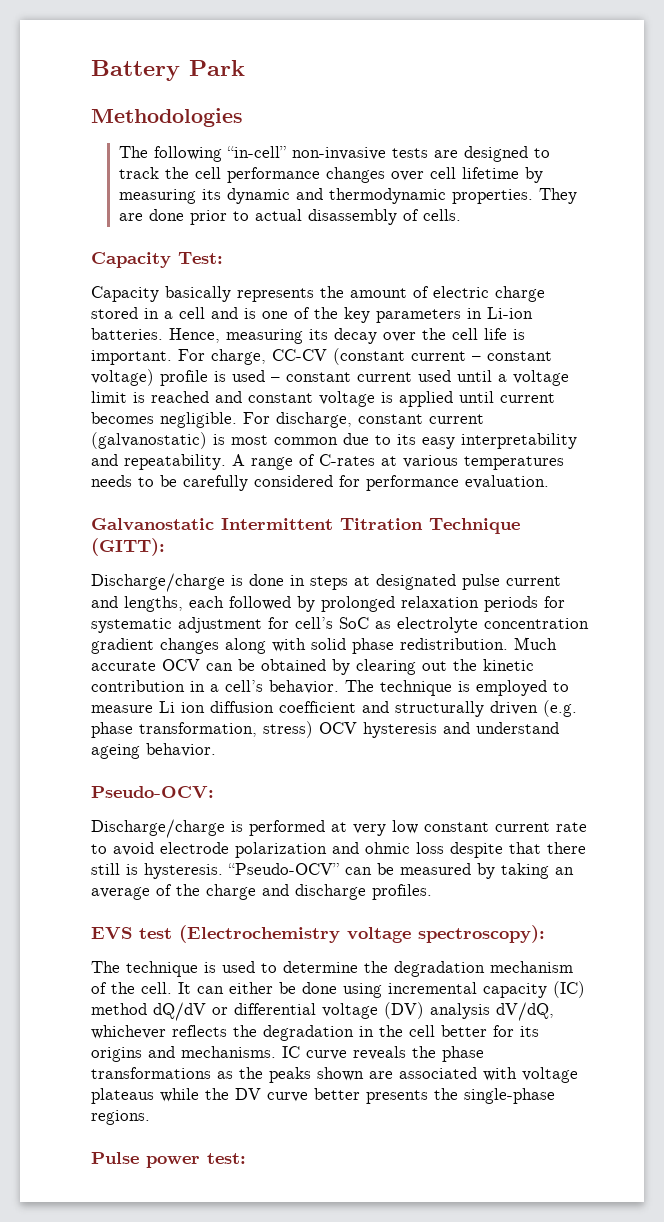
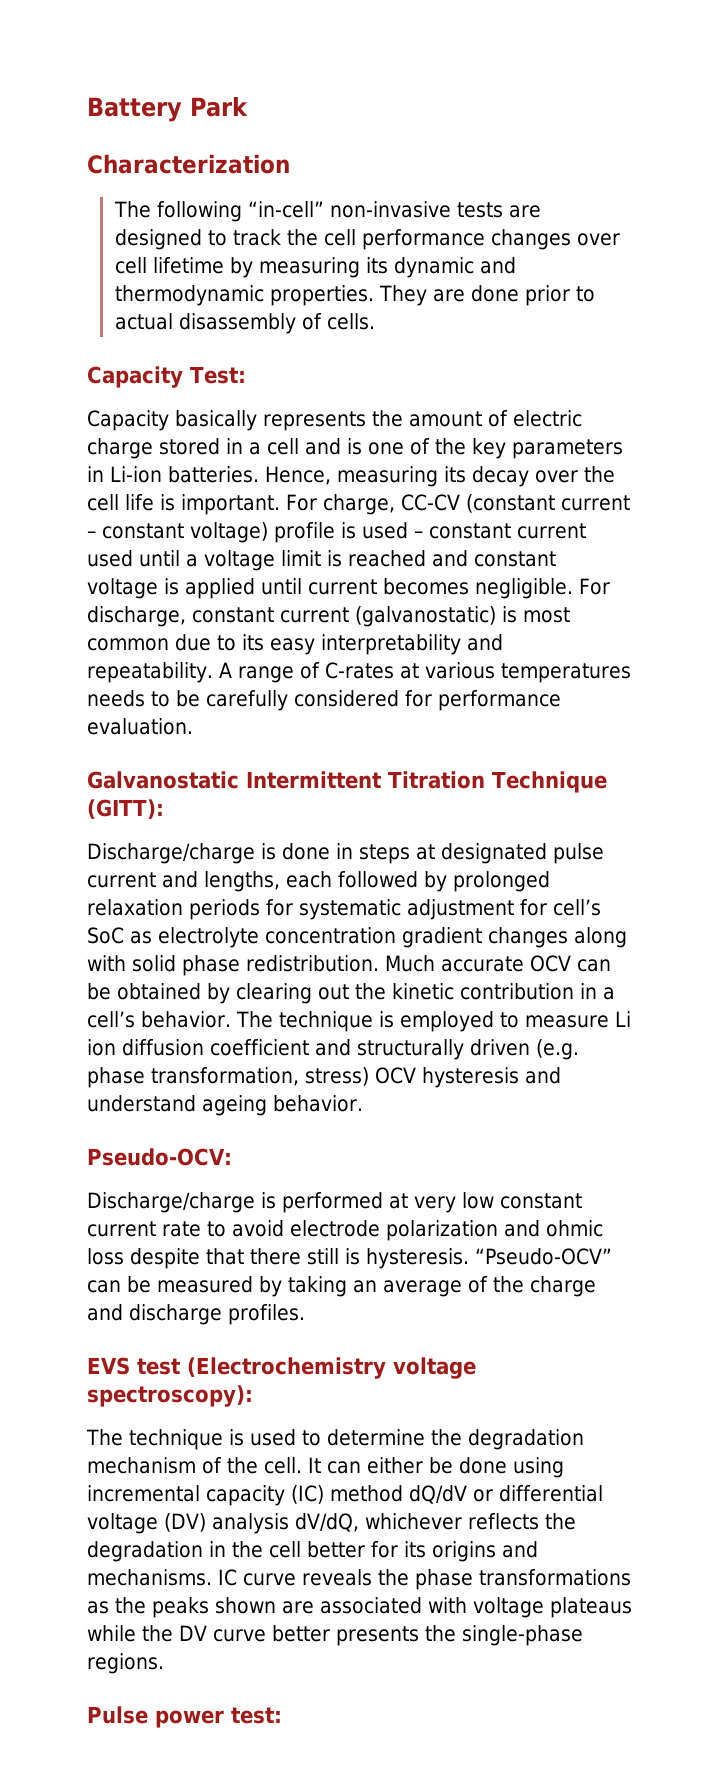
- Methodologies
+ Characterization

